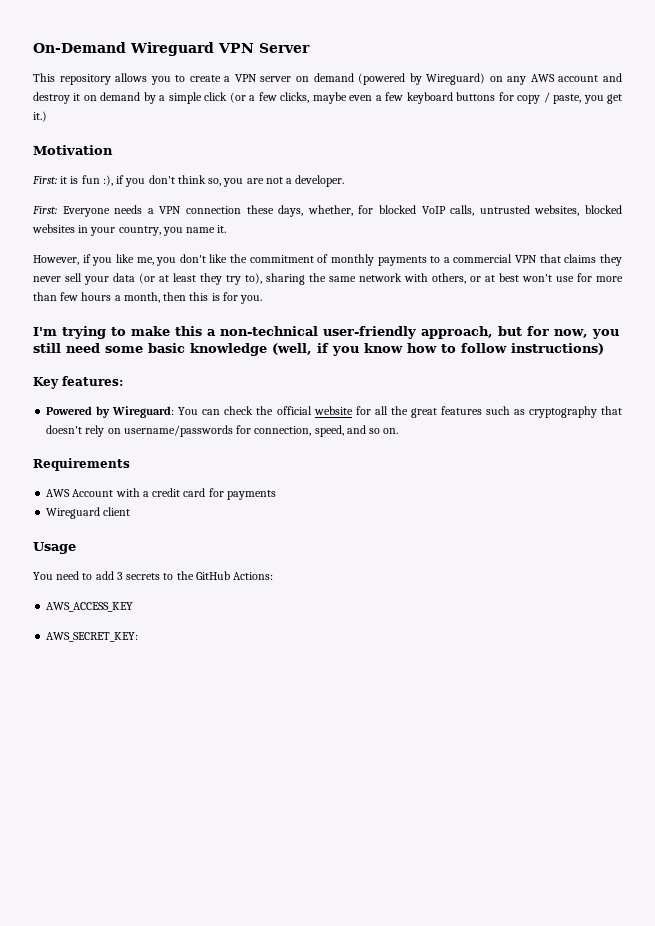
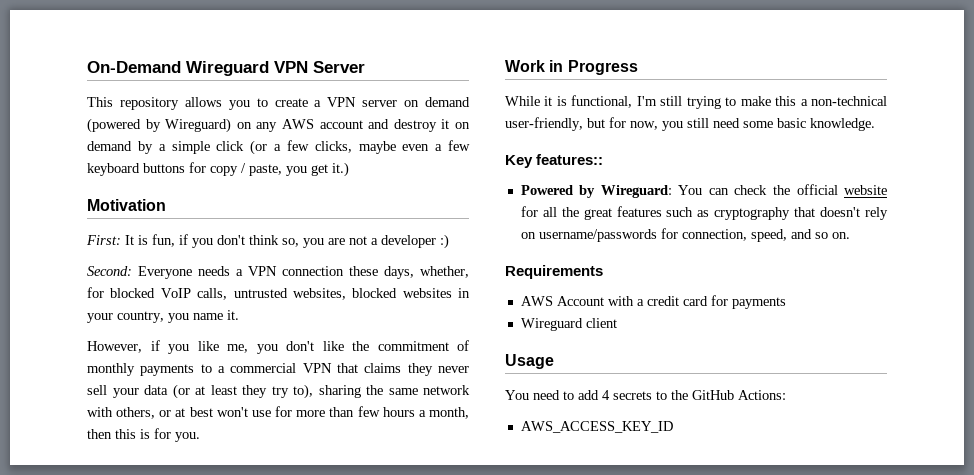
- First: it is fun :), if you don't think so, you are not a developer.
- First: Everyone needs a VPN connection these days, whether, for blocked VoIP calls, untrusted websites, blocked websites in your country, you name it.
+ First: It is fun, if you don't think so, you are not a developer :)
+ Second: Everyone needs a VPN connection these days, whether, for blocked VoIP calls, untrusted websites, blocked websites in your country, you name it.
- I'm trying to make this a non-technical user-friendly approach, but for now, you still need some basic knowledge (well, if you know how to follow instructions)
+ Work in Progress
+ While it is functional, I'm still trying to make this a non-technical user-friendly, but for now, you still need some basic knowledge.
- Key features:
+ Key features::
- You need to add 3 secrets to the GitHub Actions:
+ You need to add 4 secrets to the GitHub Actions:
- AWS_ACCESS_KEY
- AWS_SECRET_KEY:
+ AWS_ACCESS_KEY_ID

